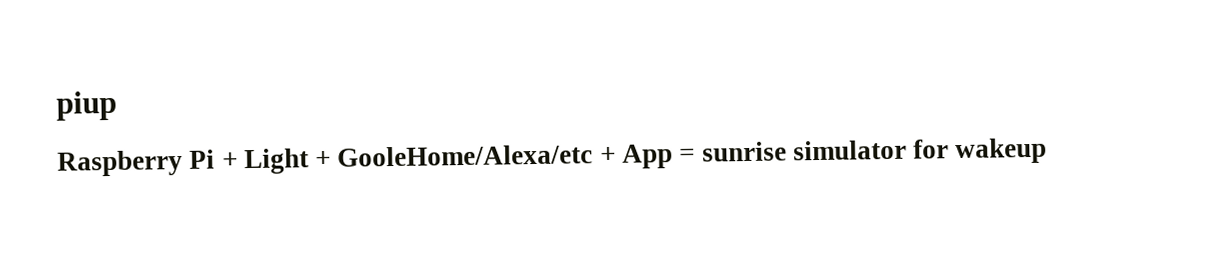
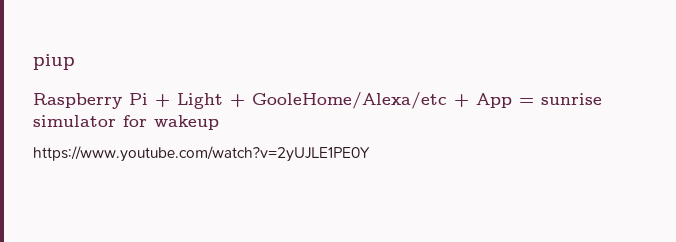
+ https://www.youtube.com/watch?v=2yUJLE1PE0Y

